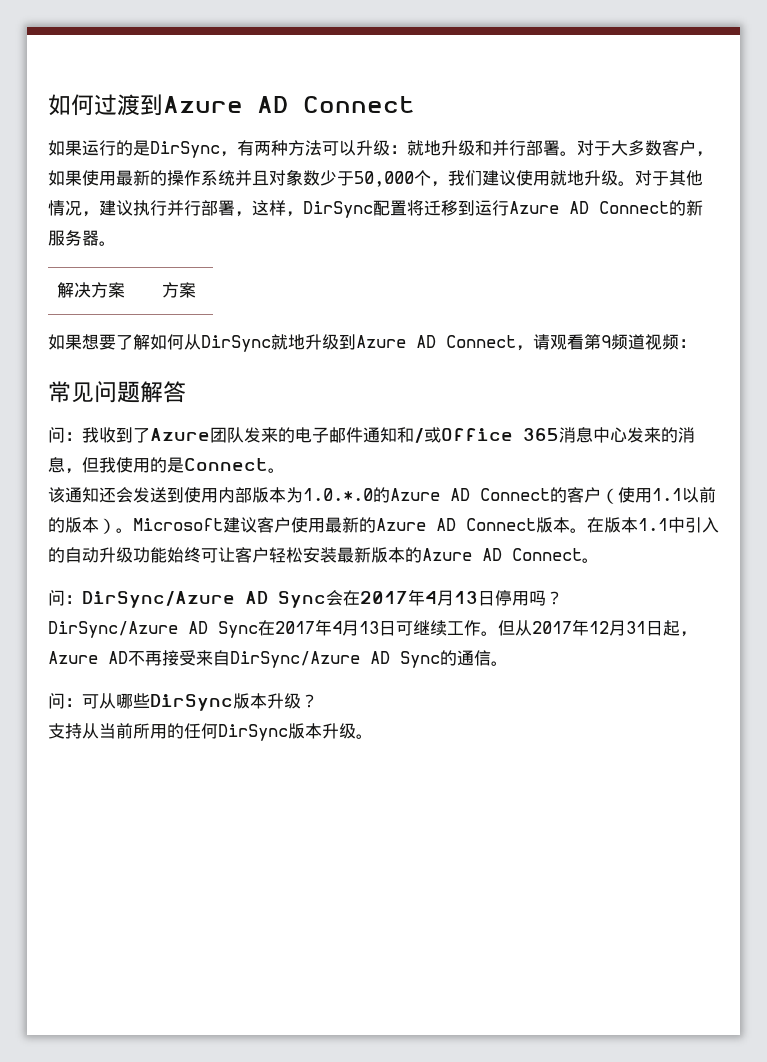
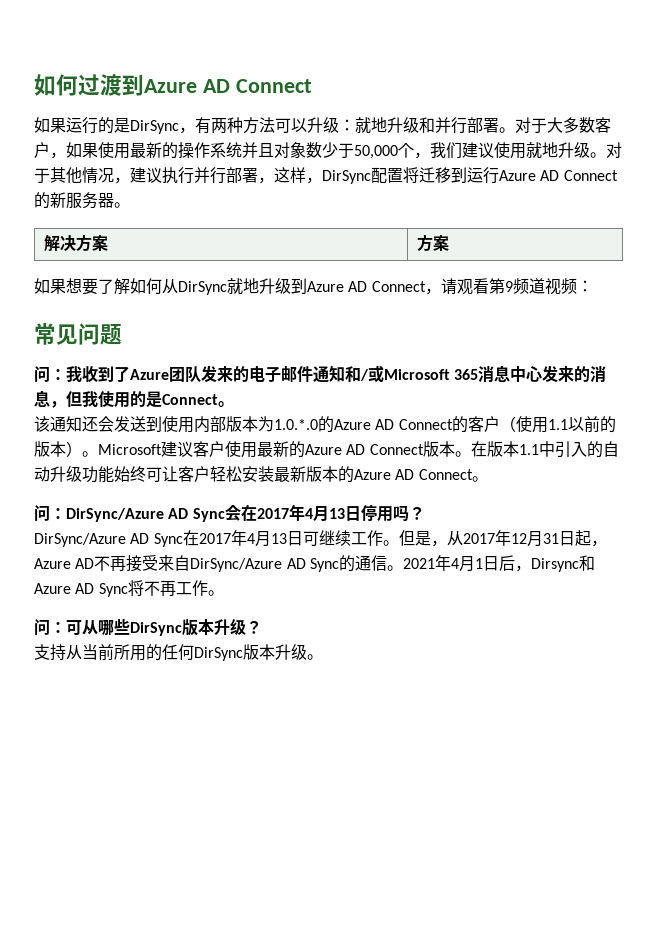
- 常见问题解答
+ 常见问题
- 问：我收到了Azure团队发来的电子邮件通知和/或Office 365消息中心发来的消息，但我使用的是Connect。
+ 问：我收到了Azure团队发来的电子邮件通知和/或Microsoft 365消息中心发来的消息，但我使用的是Connect。
- 但从2017年12月31日起，Azure AD不再接受来自DirSync/Azure AD Sync的通信。
+ 但是，从2017年12月31日起，Azure AD不再接受来自DirSync/Azure AD Sync的通信。2021年4月1日后，Dirsync和Azure AD Sync将不再工作。

